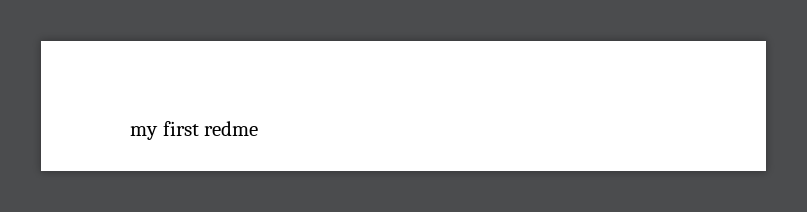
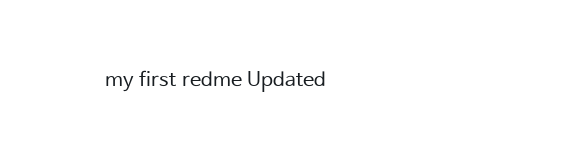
- my first redme
+ my first redme Updated

